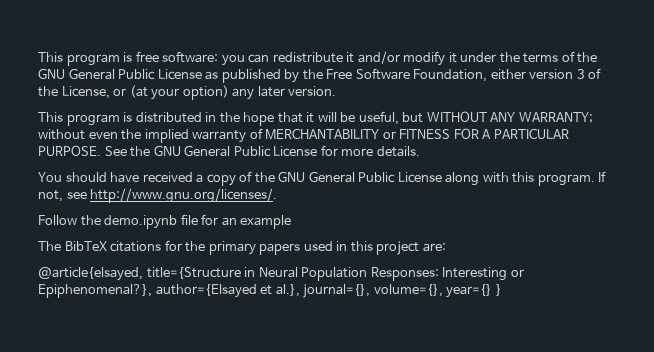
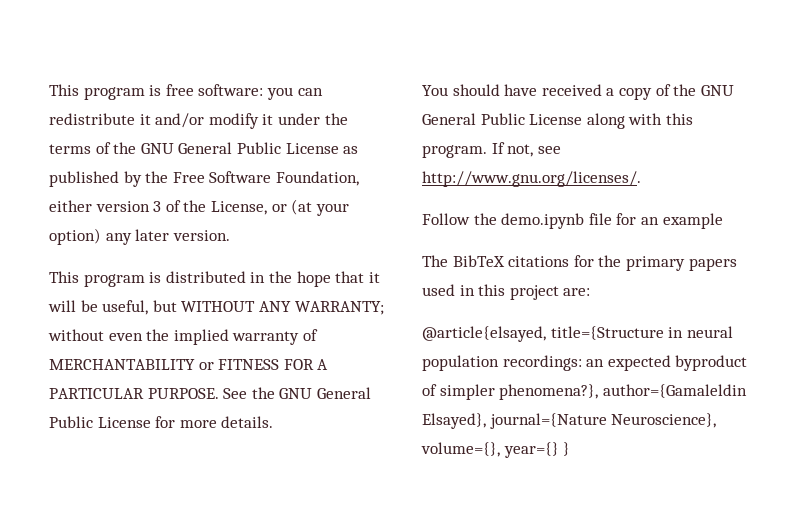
- @article{elsayed, title={Structure in Neural Population Responses: Interesting or Epiphenomenal?}, author={Elsayed et al.}, journal={}, volume={}, year={} }
+ @article{elsayed, title={Structure in neural population recordings: an expected byproduct of simpler phenomena?}, author={Gamaleldin Elsayed}, journal={Nature Neuroscience}, volume={}, year={} }

